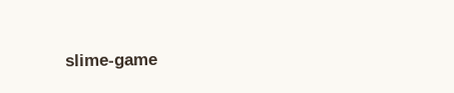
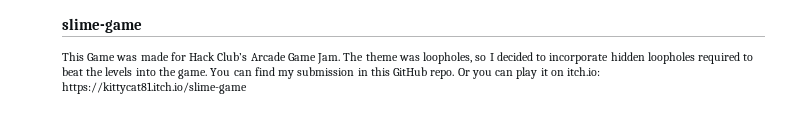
+ This Game was made for Hack Club’s Arcade Game Jam. The theme was loopholes, so I decided to incorporate hidden loopholes required to beat the levels into the game. You can find my submission in this GitHub repo. Or you can play it on itch.io: https://kittycat81.itch.io/slime-game

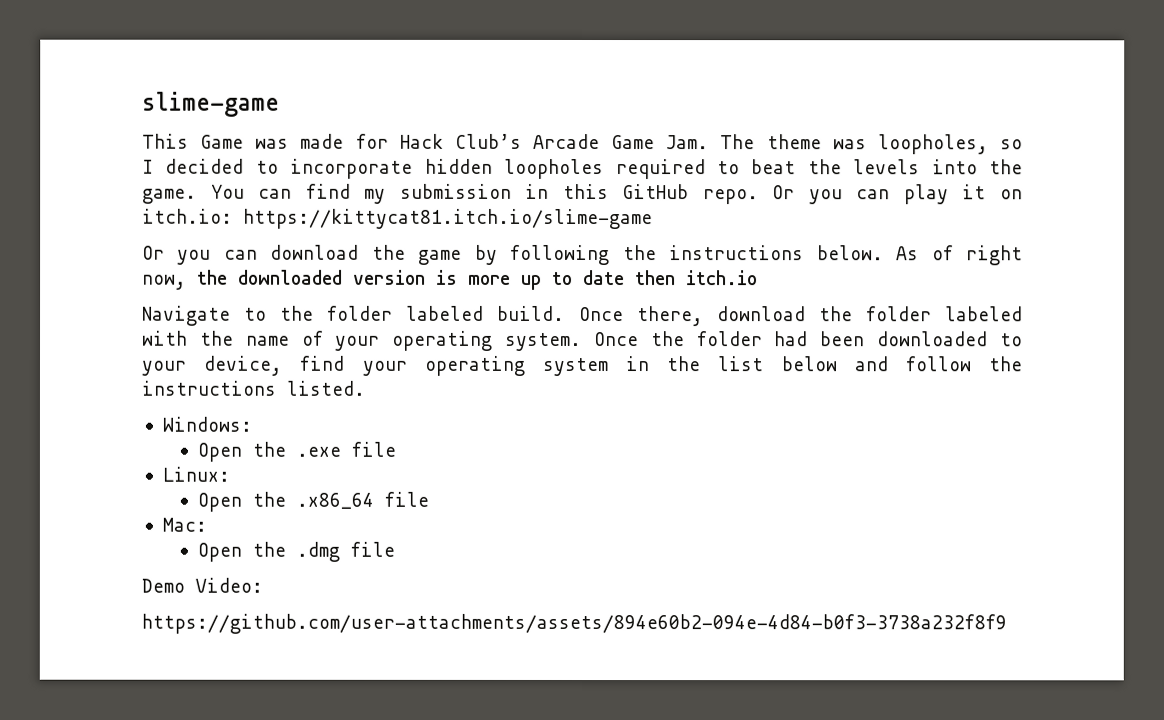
+ Or you can download the game by following the instructions below. As of right now, the downloaded version is more up to date then itch.io
+ Navigate to the folder labeled build. Once there, download the folder labeled with the name of your operating system. Once the folder had been downloaded to your device, find your operating system in the list below and follow the instructions listed.
+ Windows:
+ Open the .exe file
+ Linux:
+ Open the .x86_64 file
+ Mac:
+ Open the .dmg file
+ Demo Video:
+ https://github.com/user-attachments/assets/894e60b2-094e-4d84-b0f3-3738a232f8f9

